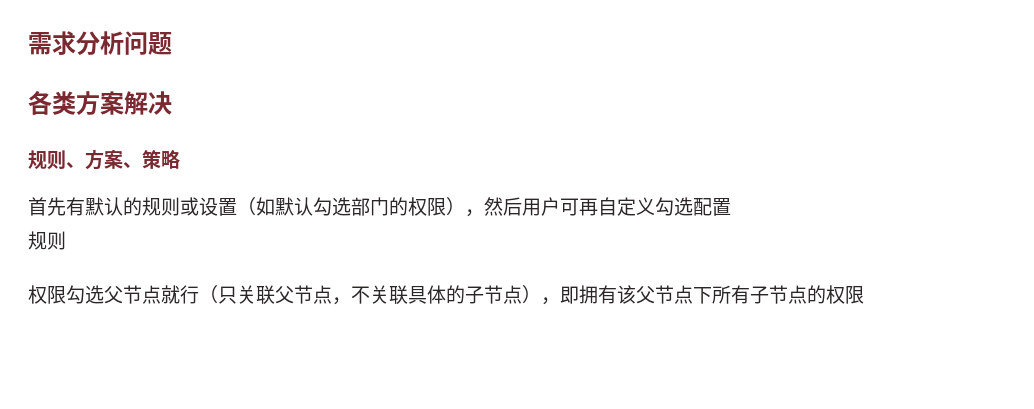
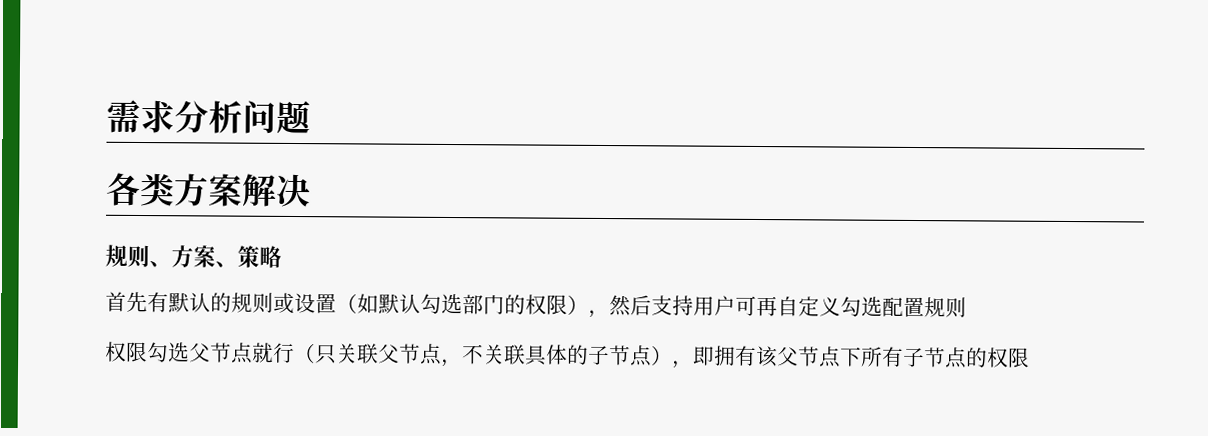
- 首先有默认的规则或设置（如默认勾选部门的权限），然后用户可再自定义勾选配置
- 规则
+ 首先有默认的规则或设置（如默认勾选部门的权限），然后支持用户可再自定义勾选配置规则

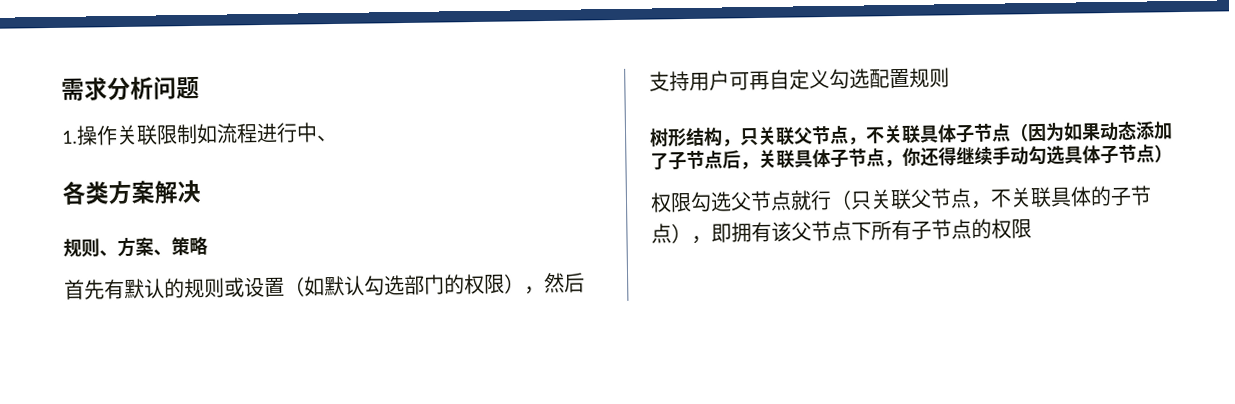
+ 1.操作关联限制如流程进行中、
+ 树形结构，只关联父节点，不关联具体子节点（因为如果动态添加了子节点后，关联具体子节点，你还得继续手动勾选具体子节点）

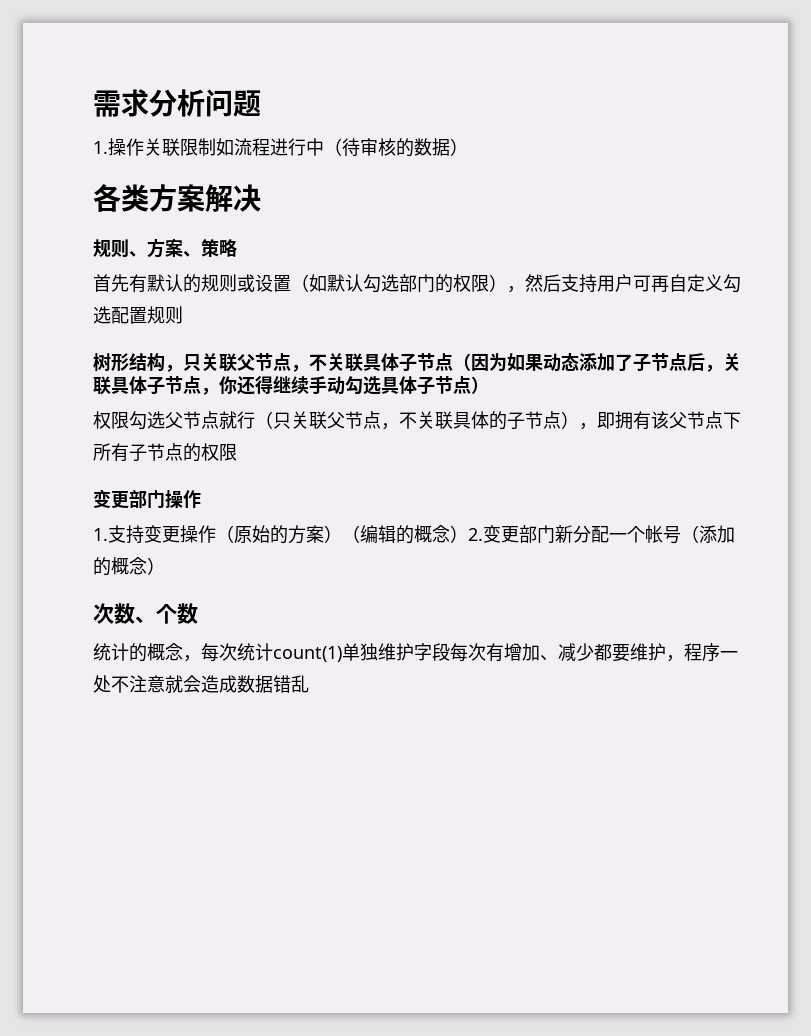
- 1.操作关联限制如流程进行中、
+ 1.操作关联限制如流程进行中（待审核的数据）
+ 变更部门操作
+ 1.支持变更操作（原始的方案）（编辑的概念）2.变更部门新分配一个帐号（添加的概念）
+ 次数、个数
+ 统计的概念，每次统计count(1)单独维护字段每次有增加、减少都要维护，程序一处不注意就会造成数据错乱

